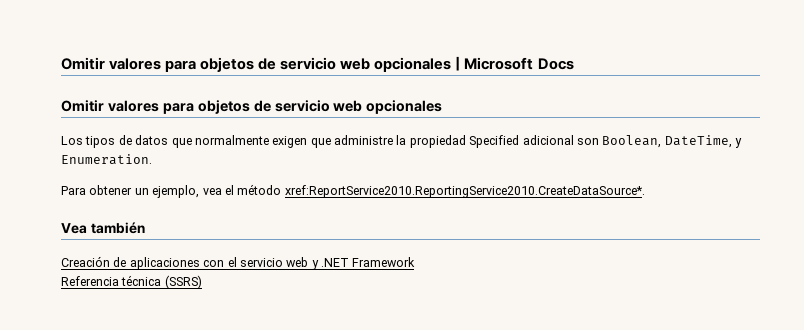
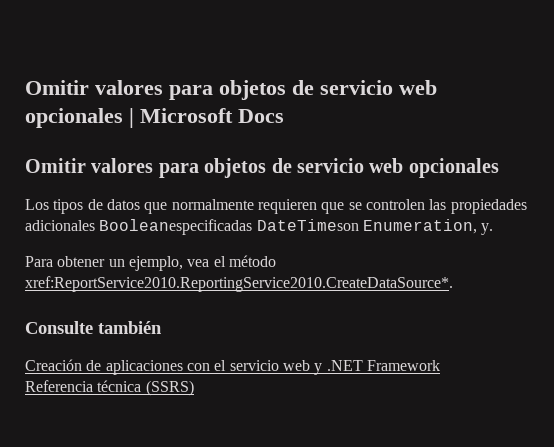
- Los tipos de datos que normalmente exigen que administre la propiedad Specified adicional son Boolean, DateTime, y Enumeration.
+ Los tipos de datos que normalmente requieren que se controlen las propiedades adicionales Booleanespecificadas DateTimeson Enumeration, y.
- Vea también
+ Consulte también

